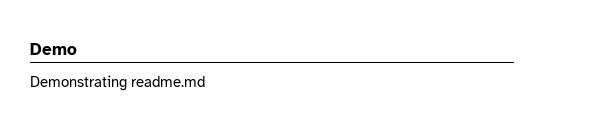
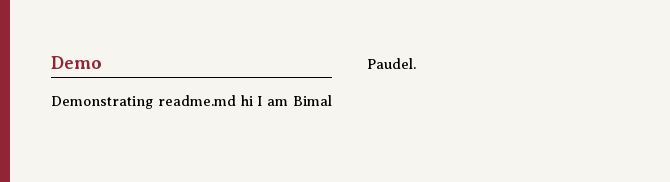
- Demonstrating readme.md
+ Demonstrating readme.md hi I am Bimal Paudel.

